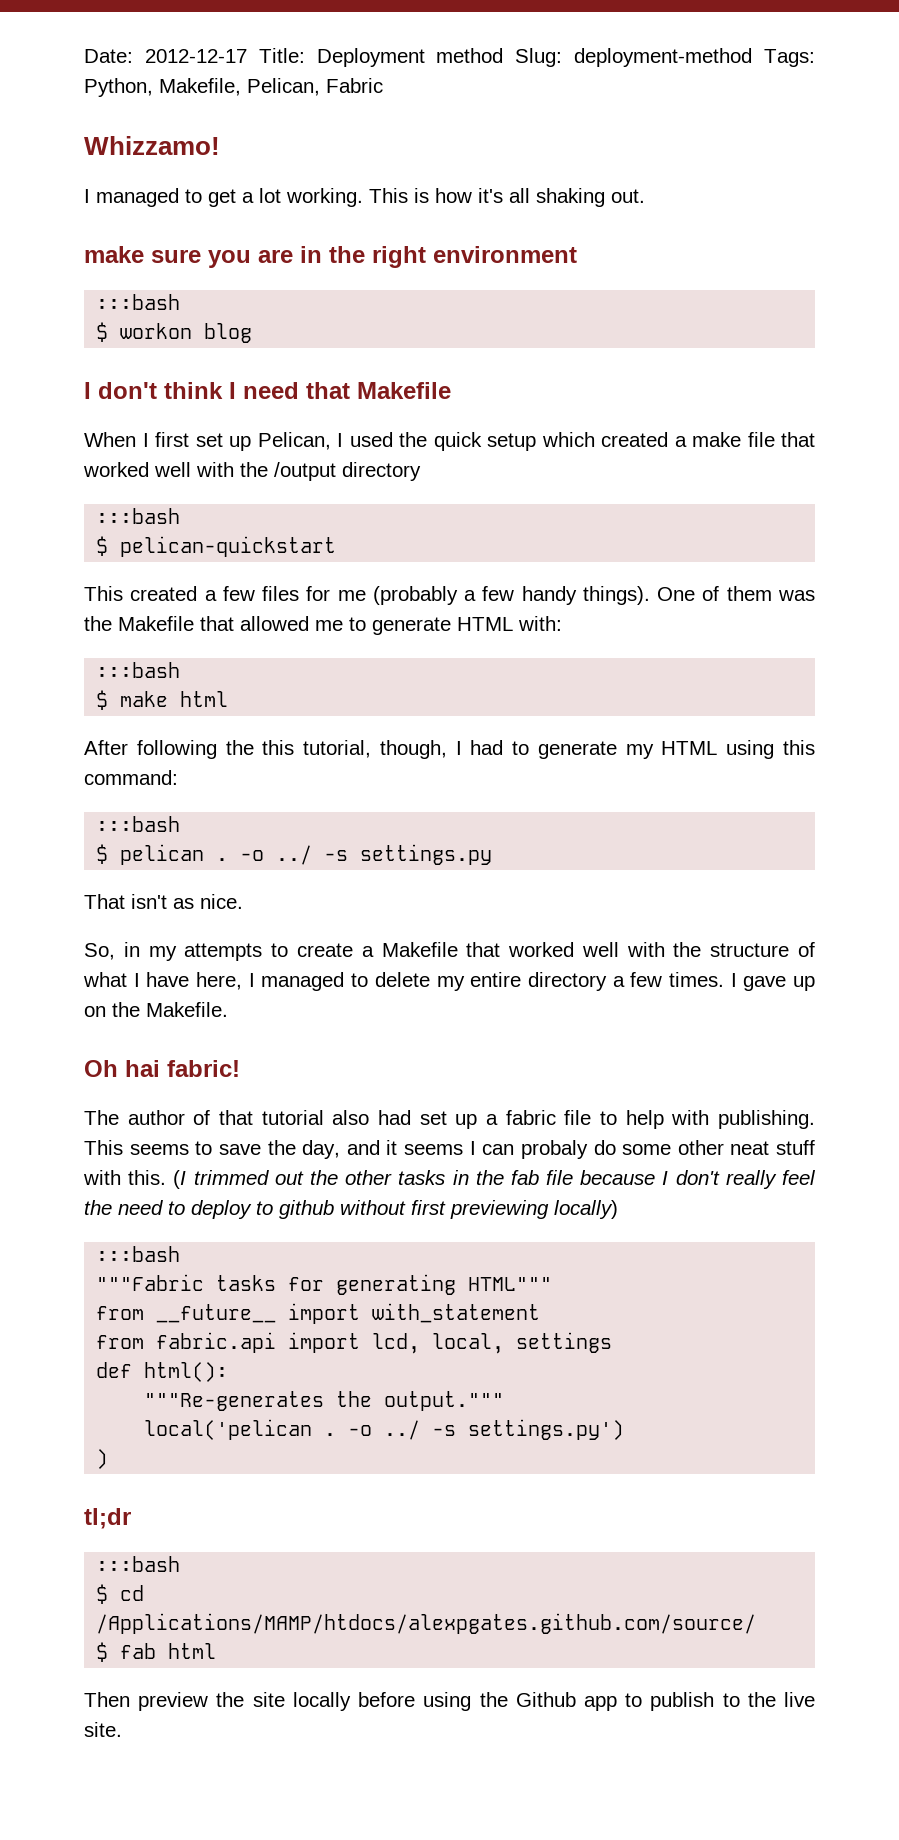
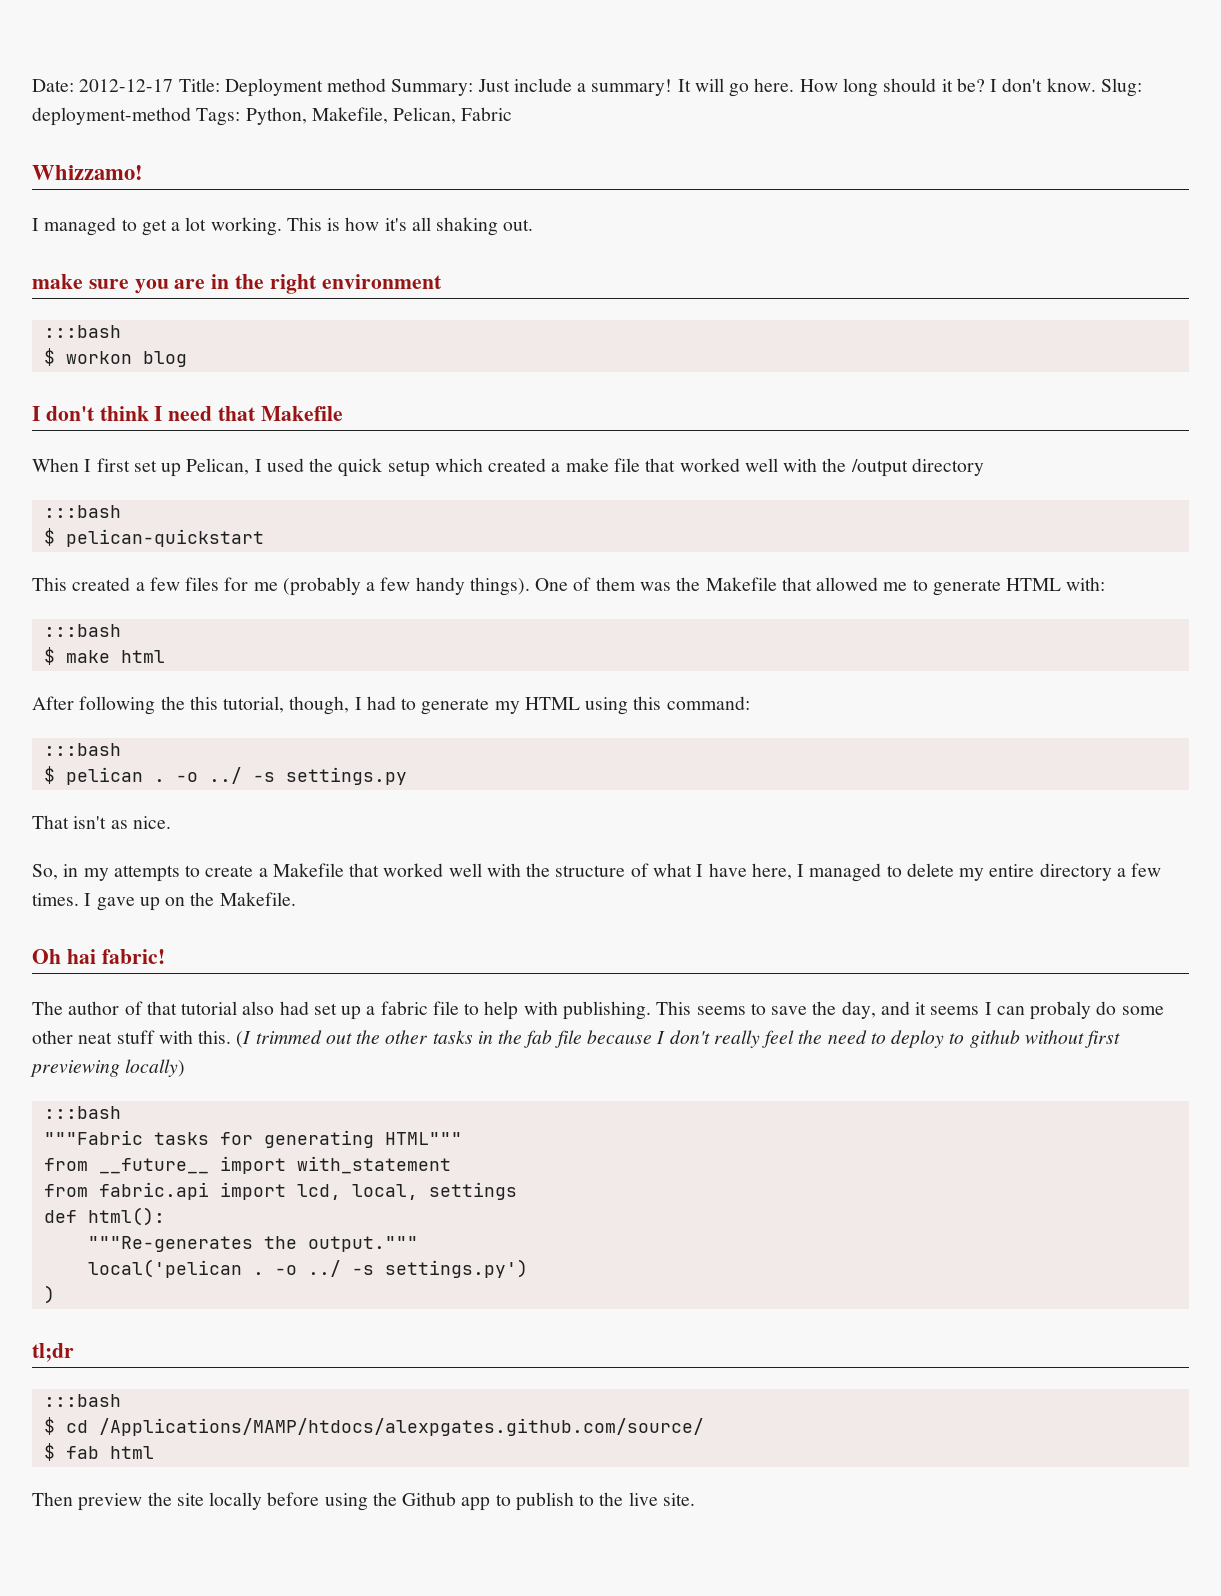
- Date: 2012-12-17 Title: Deployment method Slug: deployment-method Tags: Python, Makefile, Pelican, Fabric
+ Date: 2012-12-17 Title: Deployment method Summary: Just include a summary! It will go here. How long should it be? I don't know. Slug: deployment-method Tags: Python, Makefile, Pelican, Fabric

